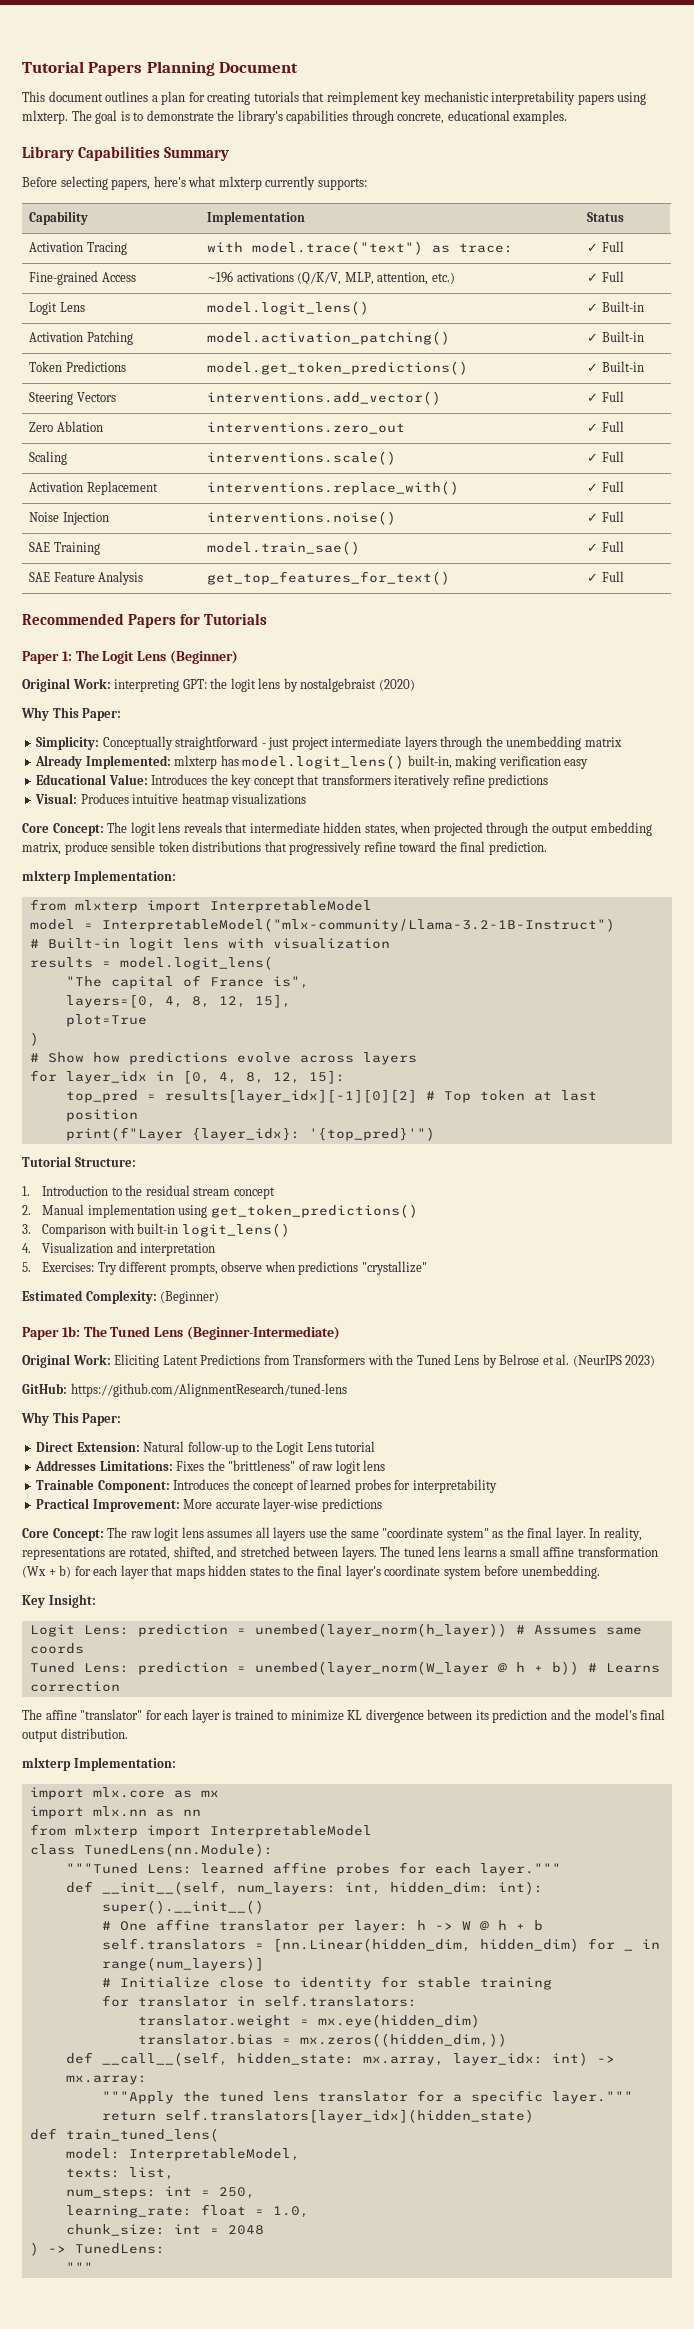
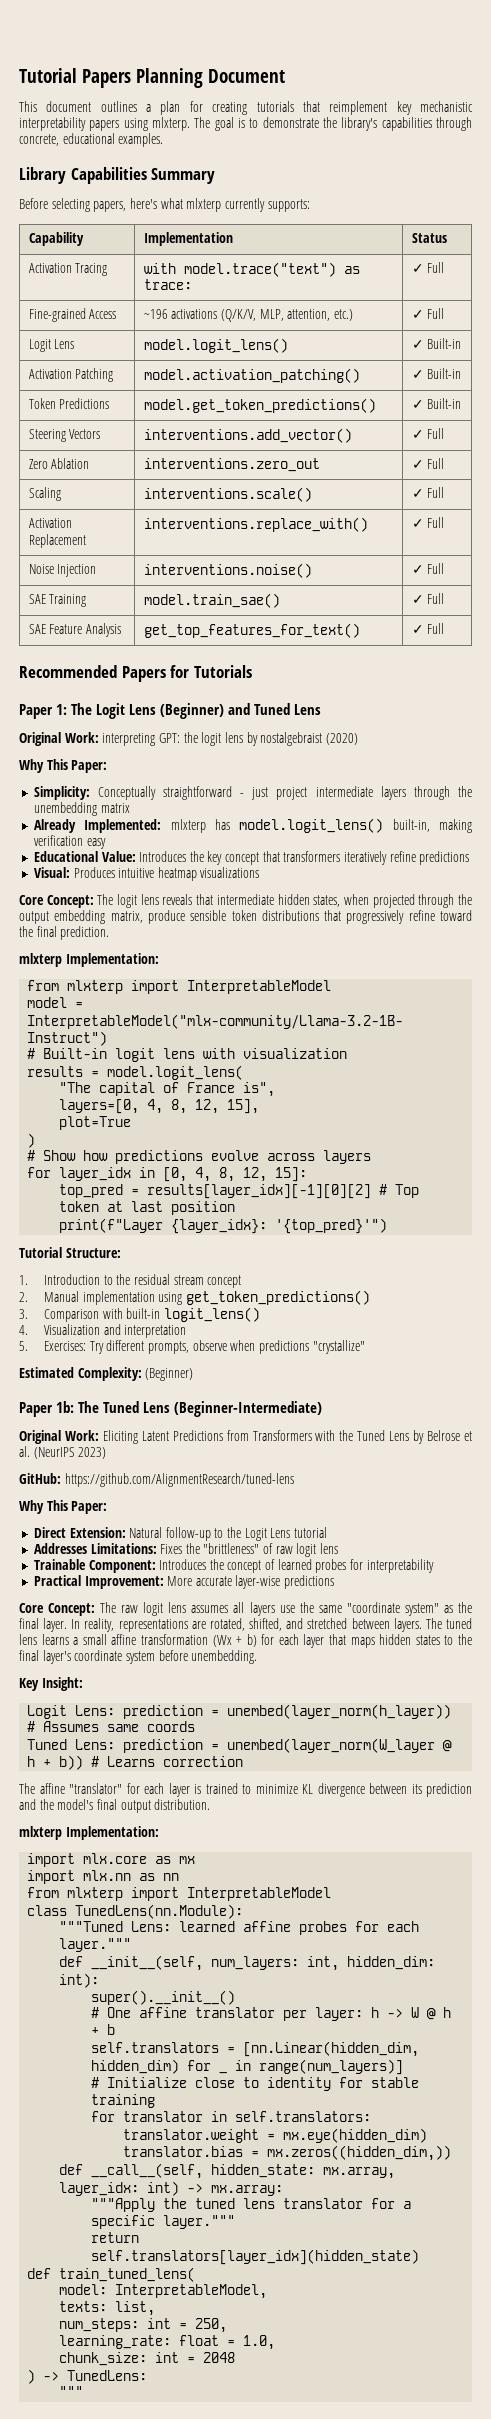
- Paper 1: The Logit Lens (Beginner)
+ Paper 1: The Logit Lens (Beginner) and Tuned Lens

